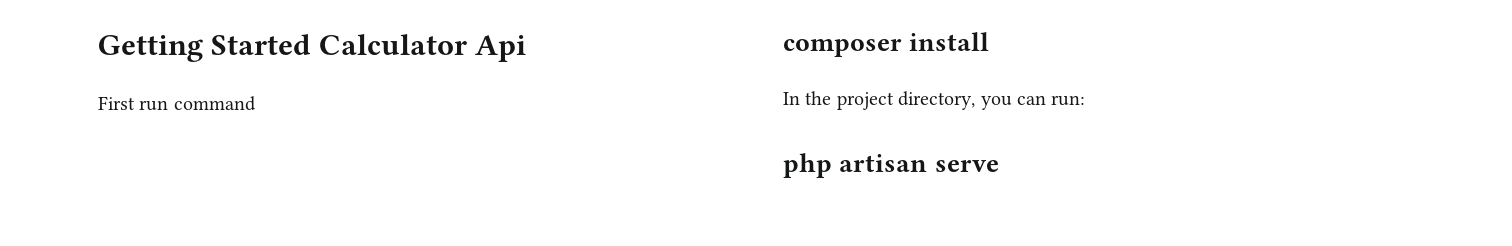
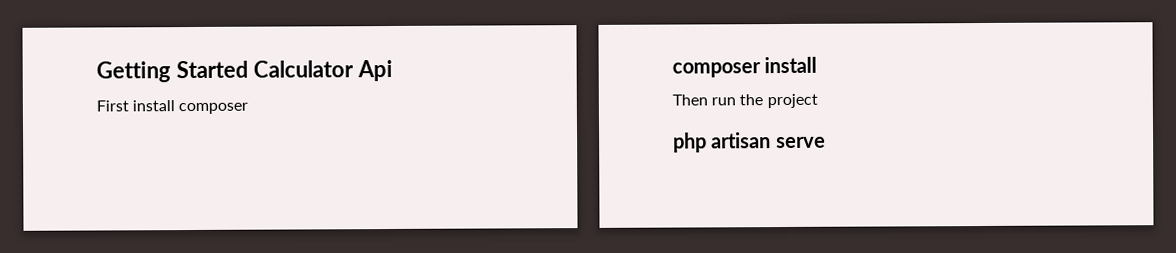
- First run command
+ First install composer
- In the project directory, you can run:
+ Then run the project

